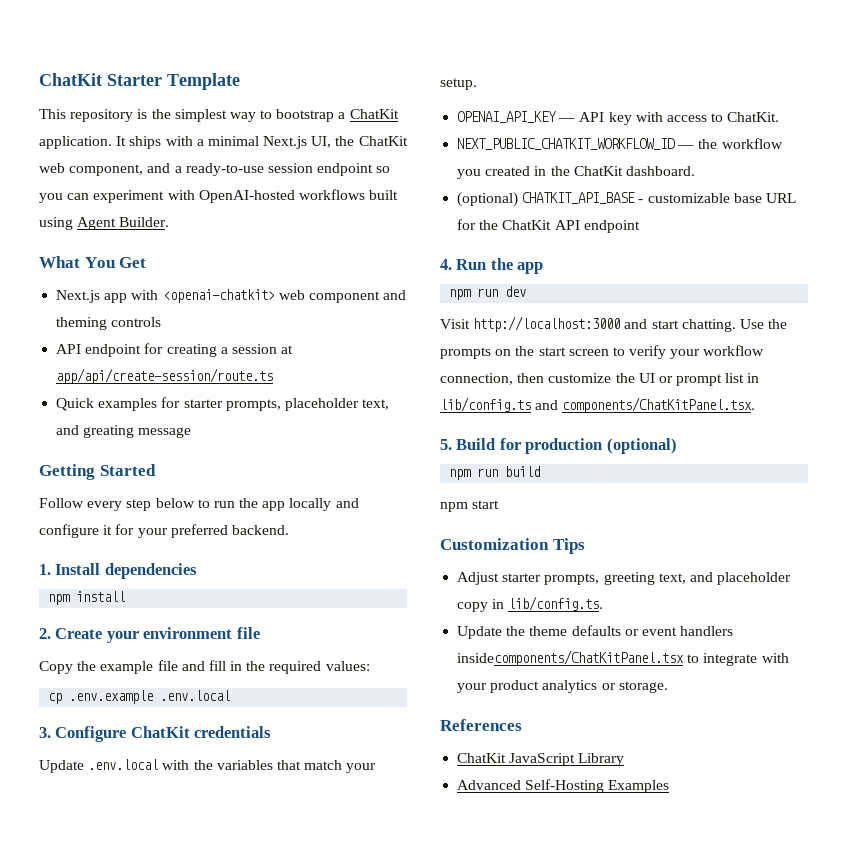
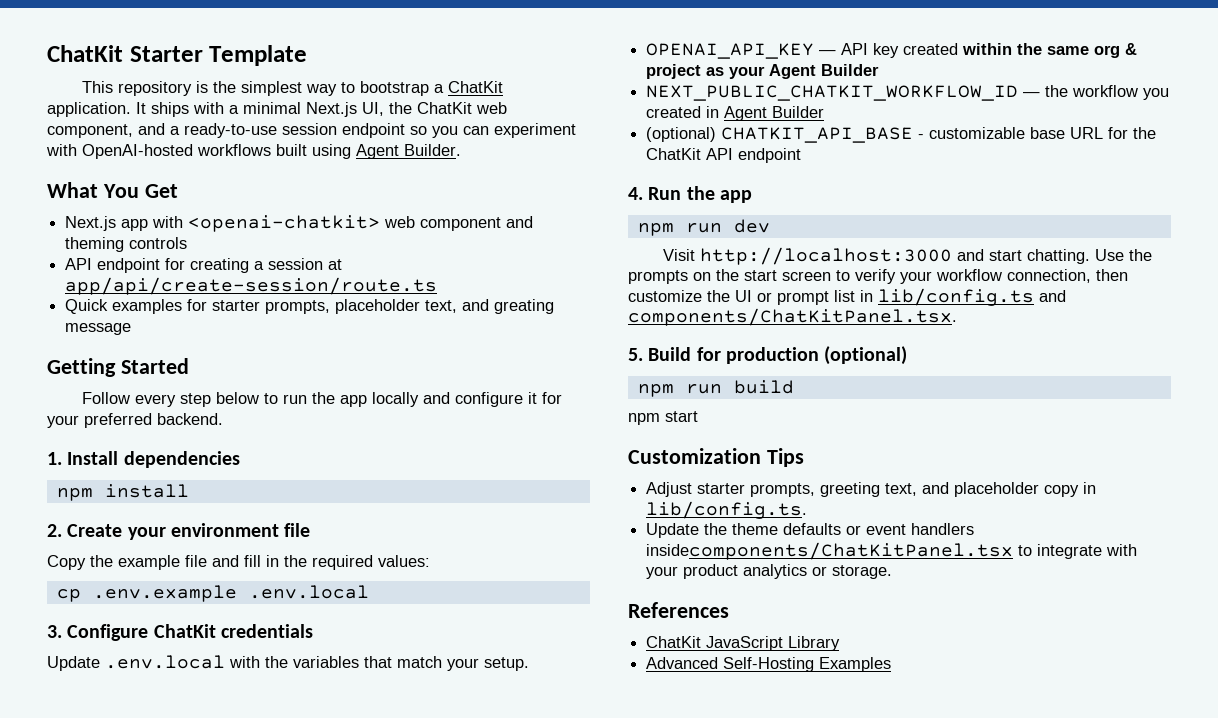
- OPENAI_API_KEY — API key with access to ChatKit.
+ OPENAI_API_KEY — API key created within the same org & project as your Agent Builder
- NEXT_PUBLIC_CHATKIT_WORKFLOW_ID — the workflow you created in the ChatKit dashboard.
+ NEXT_PUBLIC_CHATKIT_WORKFLOW_ID — the workflow you created in Agent Builder

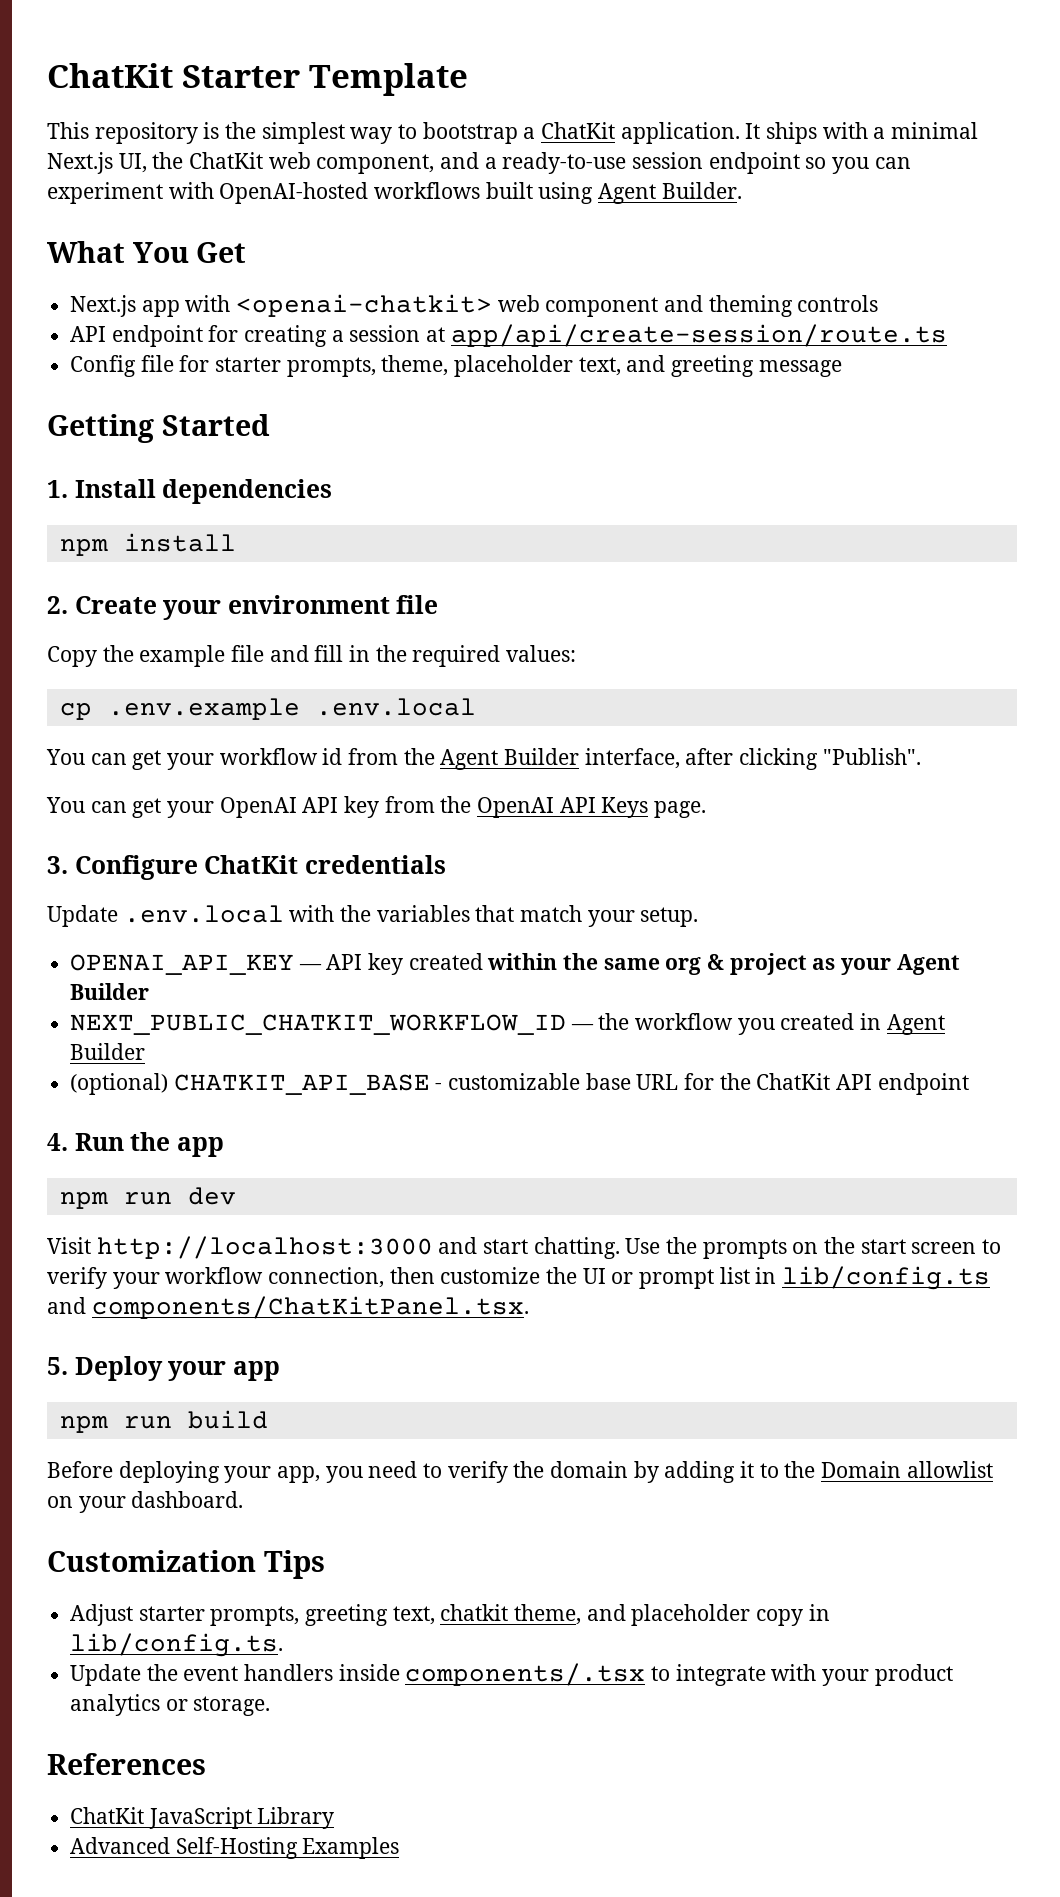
- Quick examples for starter prompts, placeholder text, and greating message
+ Config file for starter prompts, theme, placeholder text, and greeting message
- Follow every step below to run the app locally and configure it for your preferred backend.
+ You can get your workflow id from the Agent Builder interface, after clicking "Publish".
+ You can get your OpenAI API key from the OpenAI API Keys page.
- 5. Build for production (optional)
+ 5. Deploy your app
- npm start
+ Before deploying your app, you need to verify the domain by adding it to the Domain allowlist on your dashboard.
- Adjust starter prompts, greeting text, and placeholder copy in lib/config.ts.
+ Adjust starter prompts, greeting text, chatkit theme, and placeholder copy in lib/config.ts.
- Update the theme defaults or event handlers insidecomponents/ChatKitPanel.tsx to integrate with your product analytics or storage.
+ Update the event handlers inside components/.tsx to integrate with your product analytics or storage.

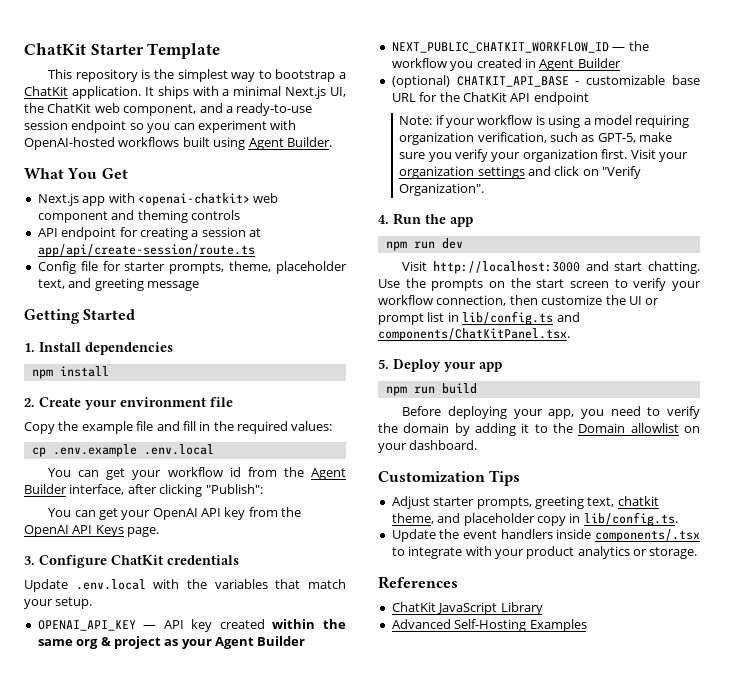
- You can get your workflow id from the Agent Builder interface, after clicking "Publish".
+ You can get your workflow id from the Agent Builder interface, after clicking "Publish":
+ Note: if your workflow is using a model requiring organization verification, such as GPT-5, make sure you verify your organization first. Visit your organization settings and click on "Verify Organization".

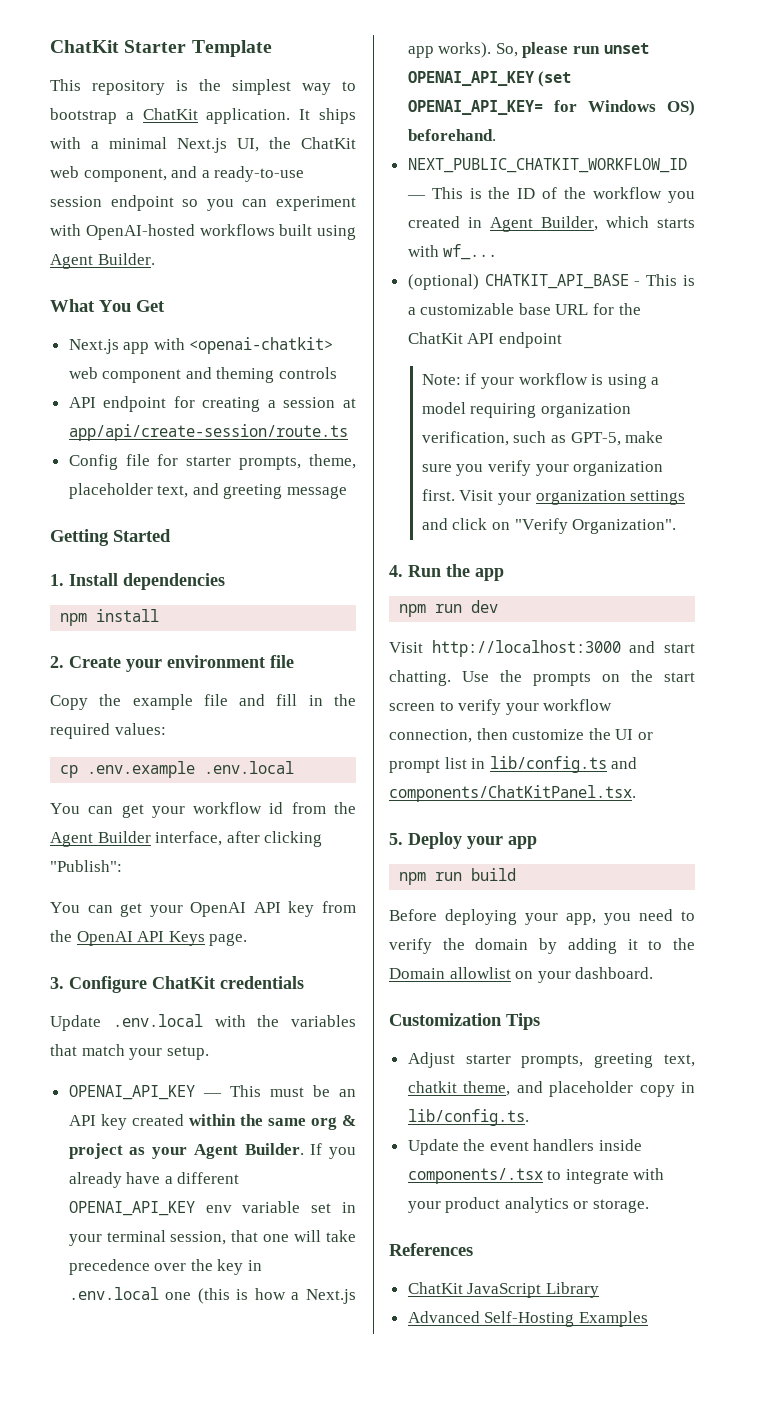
- OPENAI_API_KEY — API key created within the same org & project as your Agent Builder
- NEXT_PUBLIC_CHATKIT_WORKFLOW_ID — the workflow you created in Agent Builder
+ OPENAI_API_KEY — This must be an API key created within the same org & project as your Agent Builder. If you already have a different OPENAI_API_KEY env variable set in your terminal session, that one will take precedence over the key in .env.local one (this is how a Next.js app works). So, please run unset OPENAI_API_KEY (set OPENAI_API_KEY= for Windows OS) beforehand.
+ NEXT_PUBLIC_CHATKIT_WORKFLOW_ID — This is the ID of the workflow you created in Agent Builder, which starts with wf_...
- (optional) CHATKIT_API_BASE - customizable base URL for the ChatKit API endpoint
+ (optional) CHATKIT_API_BASE - This is a customizable base URL for the ChatKit API endpoint

